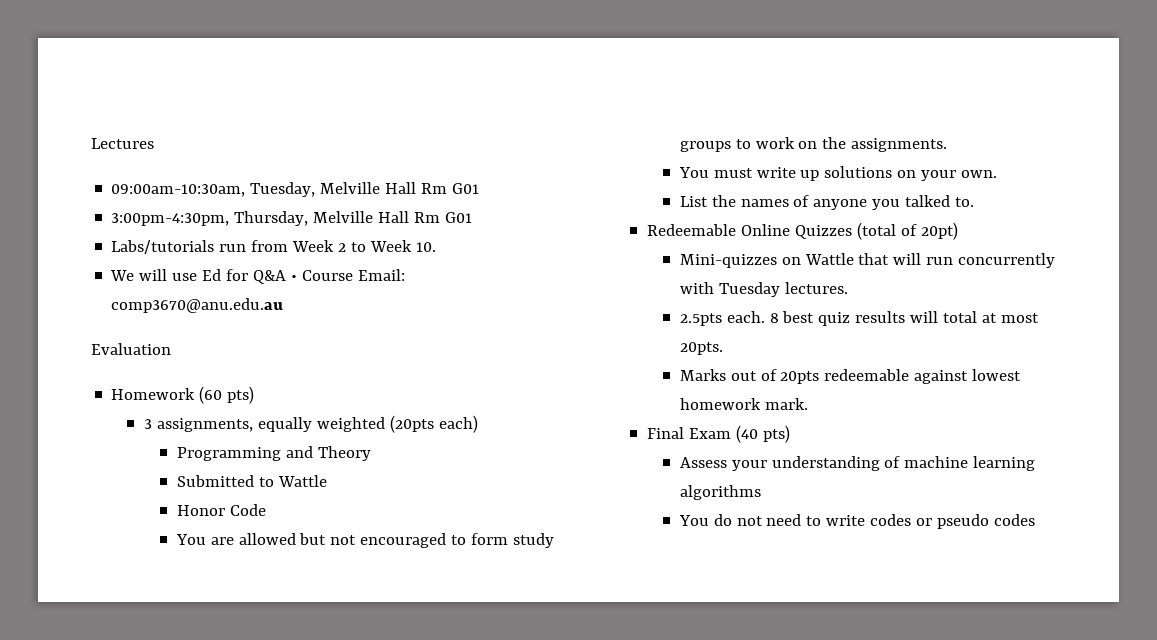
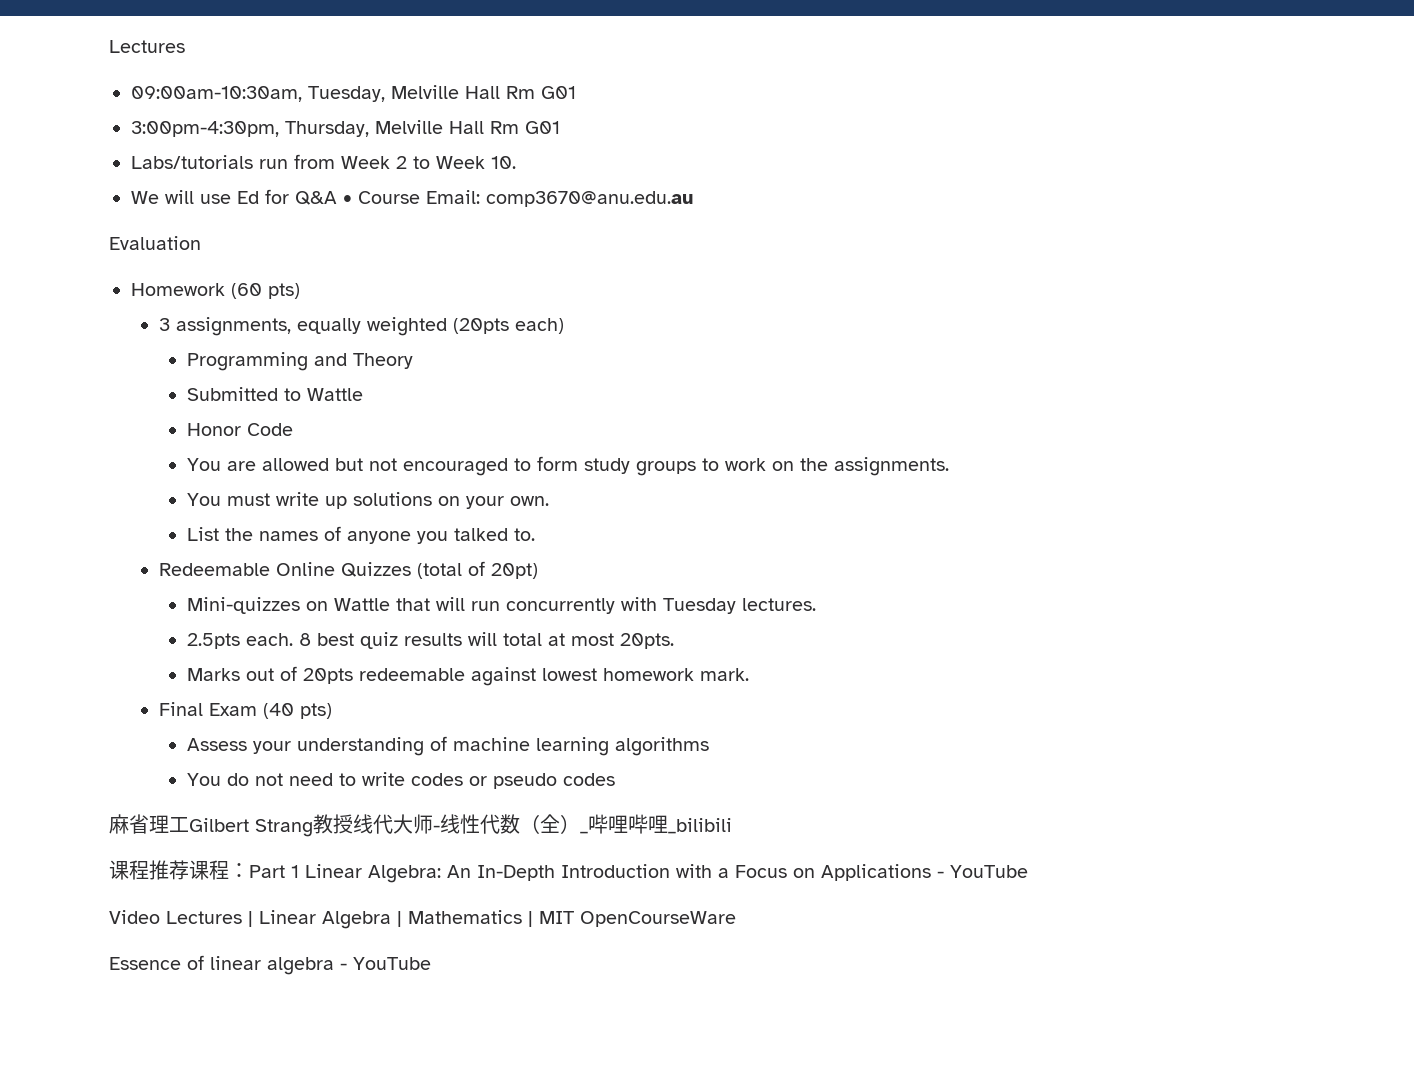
+ 麻省理工Gilbert Strang教授线代大师-线性代数（全）_哔哩哔哩_bilibili
+ 课程推荐课程：Part 1 Linear Algebra: An In-Depth Introduction with a Focus on Applications - YouTube
+ Video Lectures | Linear Algebra | Mathematics | MIT OpenCourseWare
+ Essence of linear algebra - YouTube

